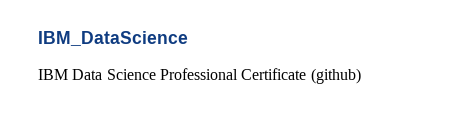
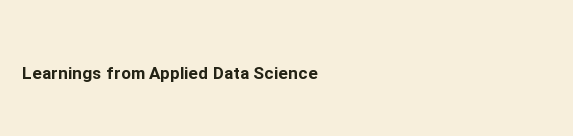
- IBM_DataScience
- IBM Data Science Professional Certificate (github)
+ Learnings from Applied Data Science

